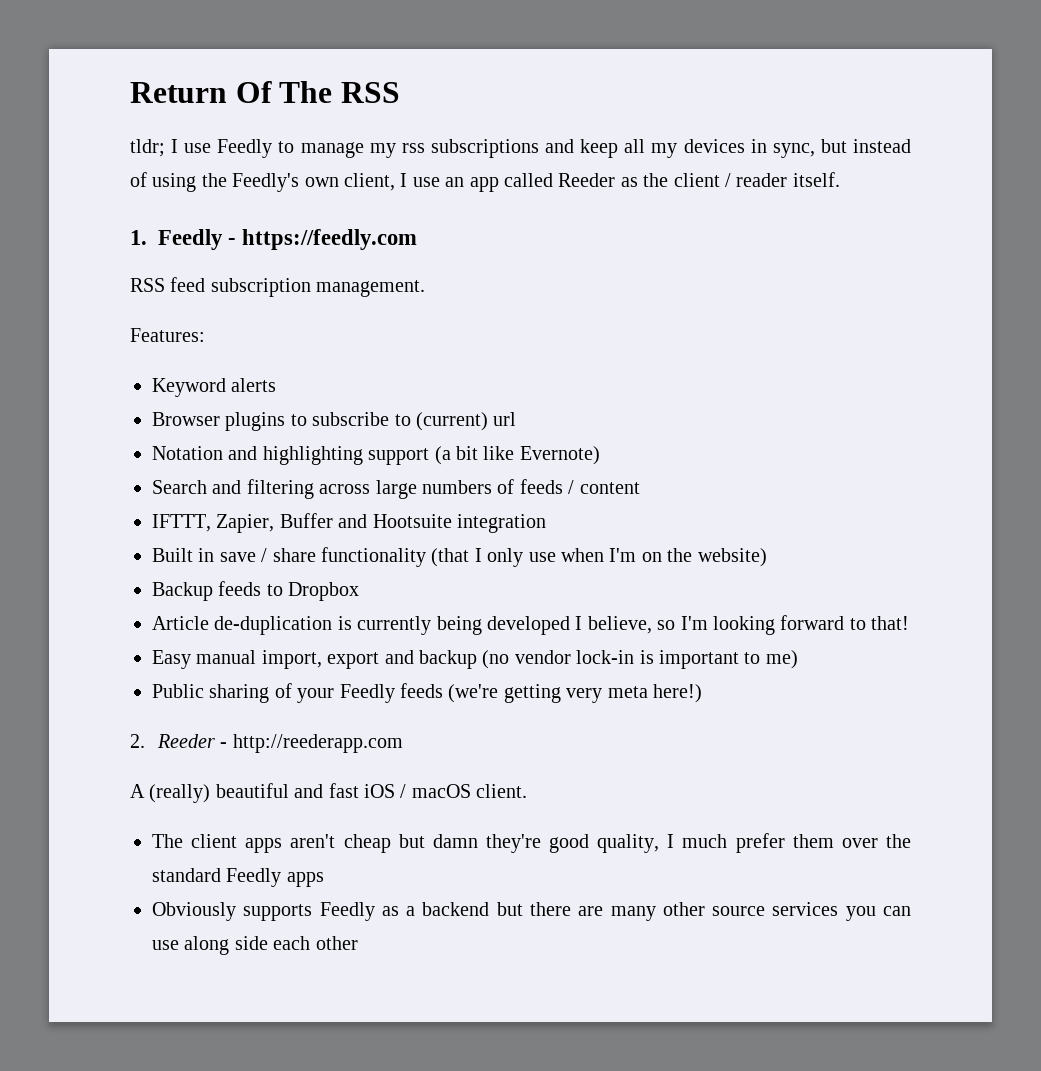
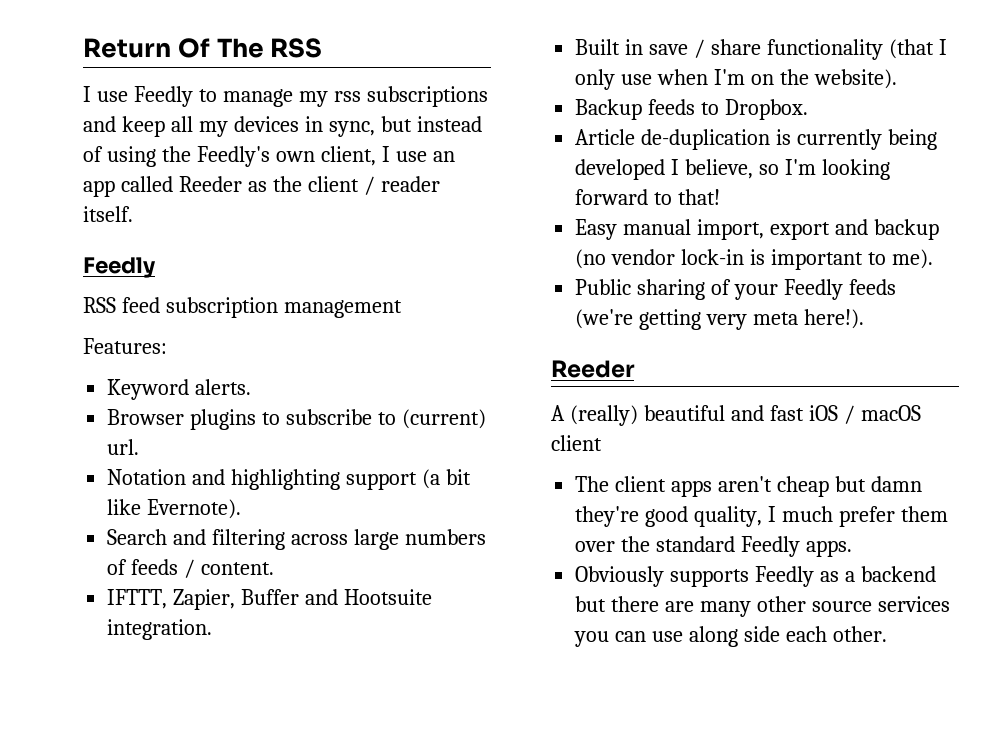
- tldr; I use Feedly to manage my rss subscriptions and keep all my devices in sync, but instead of using the Feedly's own client, I use an app called Reeder as the client / reader itself.
- 1. Feedly - https://feedly.com
+ I use Feedly to manage my rss subscriptions and keep all my devices in sync, but instead of using the Feedly's own client, I use an app called Reeder as the client / reader itself.
+ Feedly
- RSS feed subscription management.
+ RSS feed subscription management
- Keyword alerts
+ Keyword alerts.
- Browser plugins to subscribe to (current) url
+ Browser plugins to subscribe to (current) url.
- Notation and highlighting support (a bit like Evernote)
+ Notation and highlighting support (a bit like Evernote).
- Search and filtering across large numbers of feeds / content
+ Search and filtering across large numbers of feeds / content.
- IFTTT, Zapier, Buffer and Hootsuite integration
+ IFTTT, Zapier, Buffer and Hootsuite integration.
- Built in save / share functionality (that I only use when I'm on the website)
+ Built in save / share functionality (that I only use when I'm on the website).
- Backup feeds to Dropbox
+ Backup feeds to Dropbox.
- Easy manual import, export and backup (no vendor lock-in is important to me)
+ Easy manual import, export and backup (no vendor lock-in is important to me).
- Public sharing of your Feedly feeds (we're getting very meta here!)
- 2. Reeder - http://reederapp.com
+ Public sharing of your Feedly feeds (we're getting very meta here!).
+ Reeder
- A (really) beautiful and fast iOS / macOS client.
+ A (really) beautiful and fast iOS / macOS client
- The client apps aren't cheap but damn they're good quality, I much prefer them over the standard Feedly apps
+ The client apps aren't cheap but damn they're good quality, I much prefer them over the standard Feedly apps.
- Obviously supports Feedly as a backend but there are many other source services you can use along side each other
+ Obviously supports Feedly as a backend but there are many other source services you can use along side each other.

